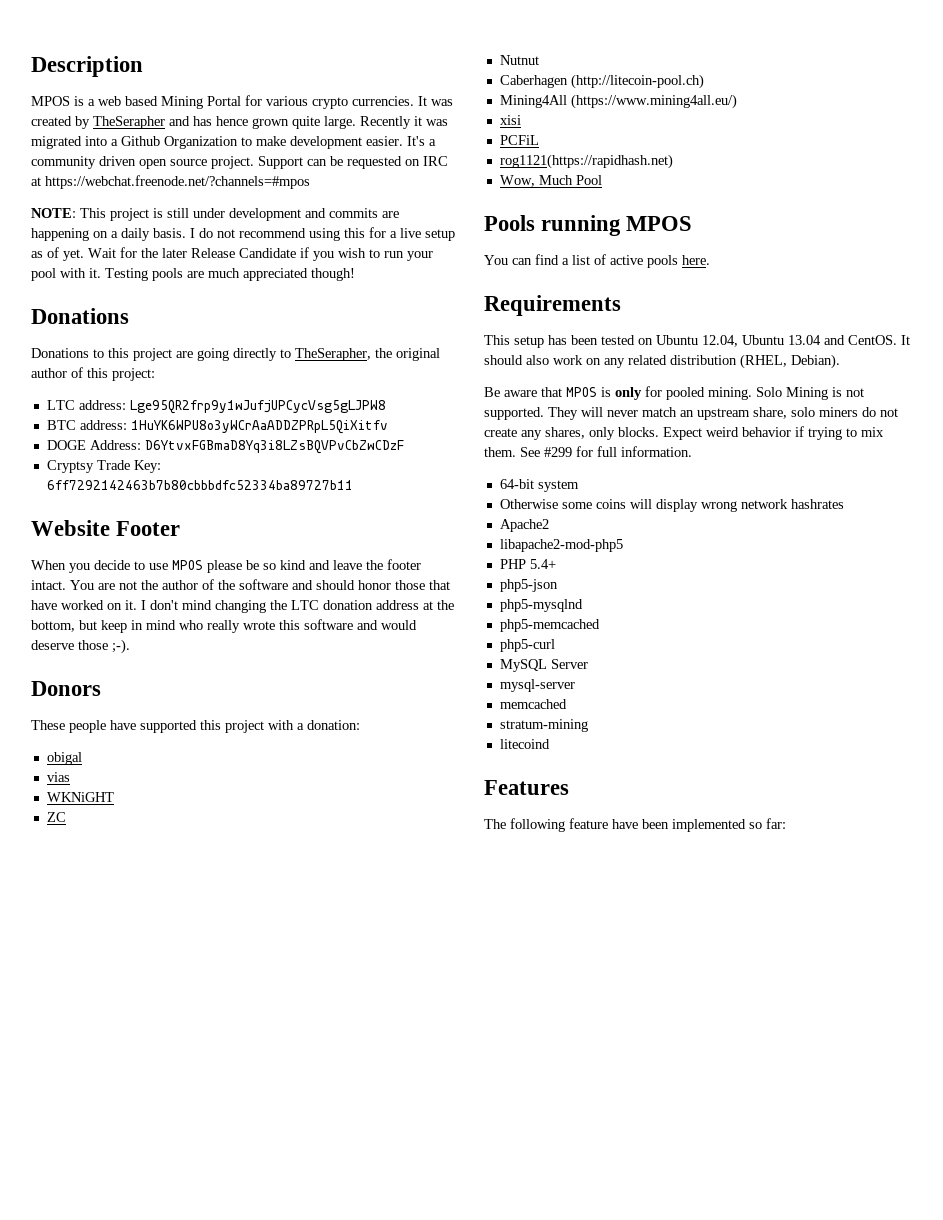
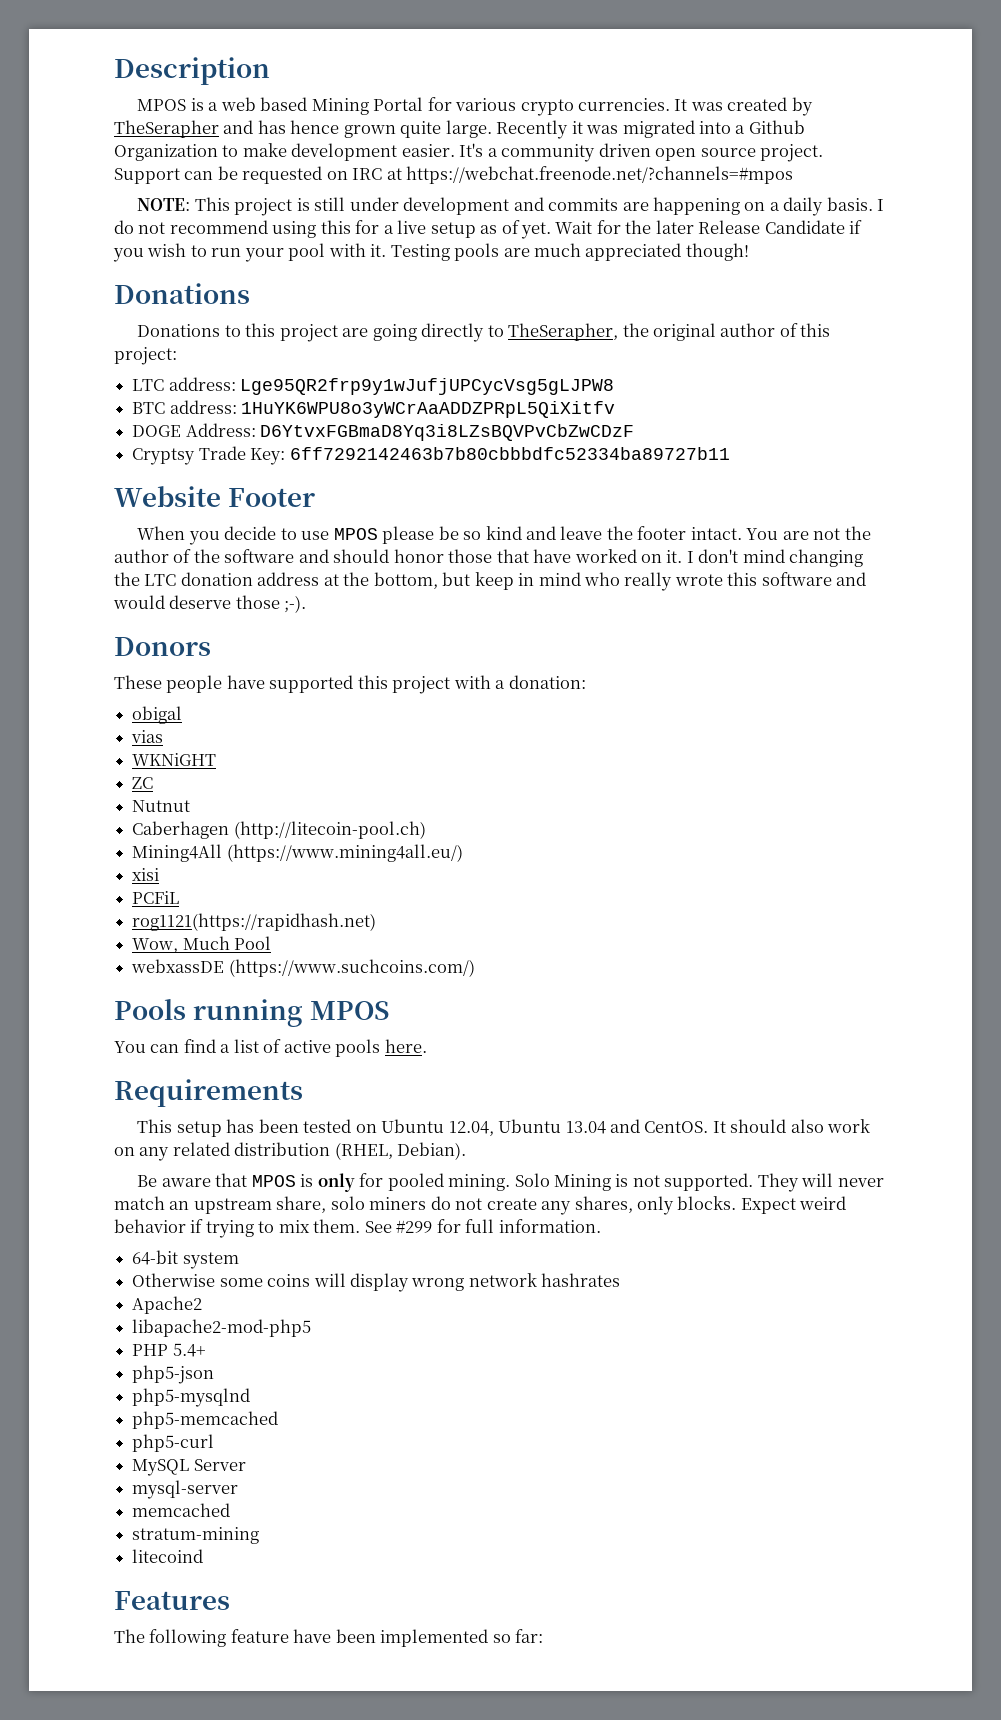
+ webxassDE (https://www.suchcoins.com/)

